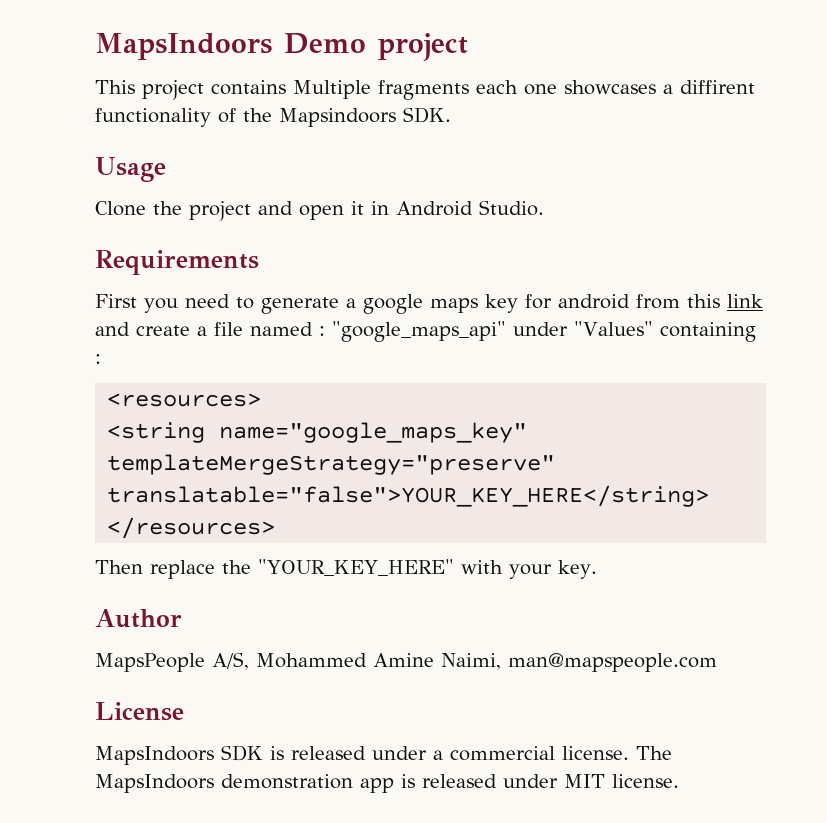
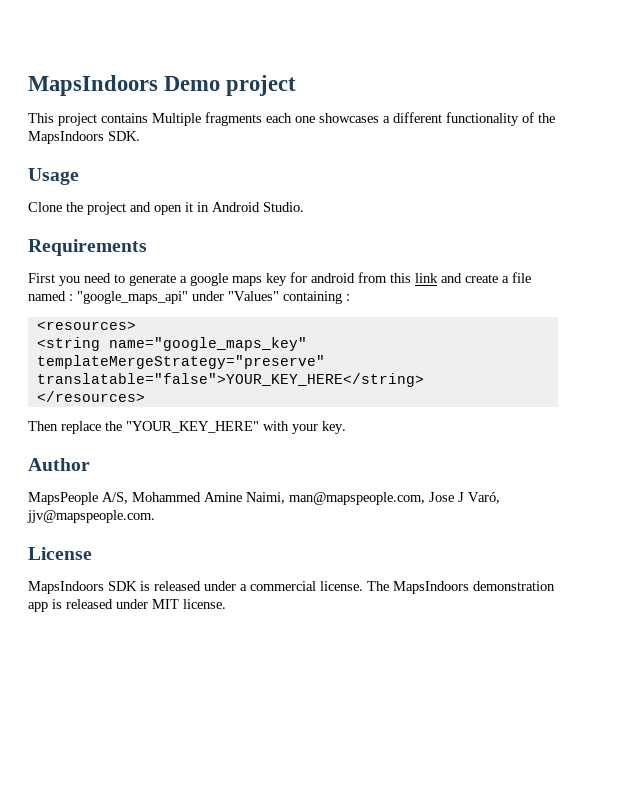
- This project contains Multiple fragments each one showcases a diffirent functionality of the Mapsindoors SDK.
+ This project contains Multiple fragments each one showcases a different functionality of the MapsIndoors SDK.
- MapsPeople A/S, Mohammed Amine Naimi, man@mapspeople.com
+ MapsPeople A/S, Mohammed Amine Naimi, man@mapspeople.com, Jose J Varó, jjv@mapspeople.com.

